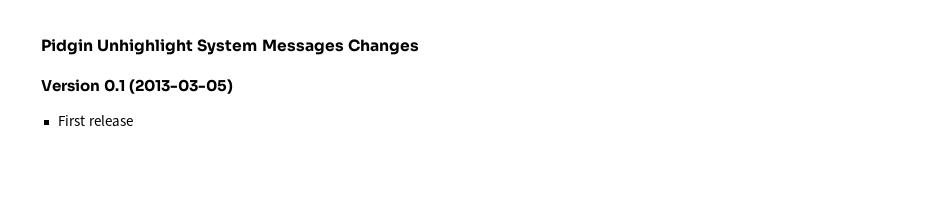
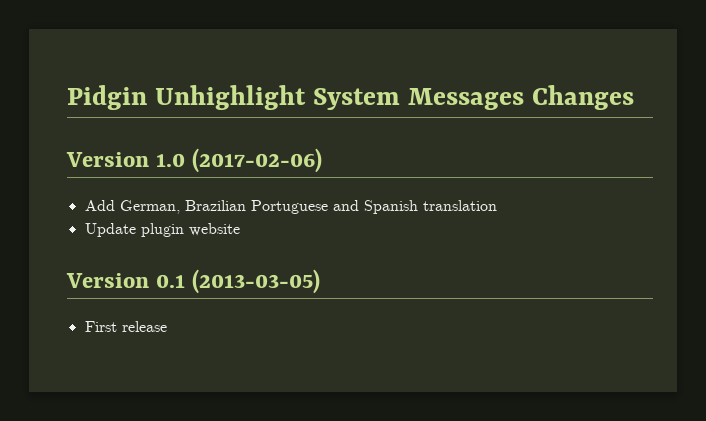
+ Version 1.0 (2017-02-06)
+ Add German, Brazilian Portuguese and Spanish translation
+ Update plugin website

